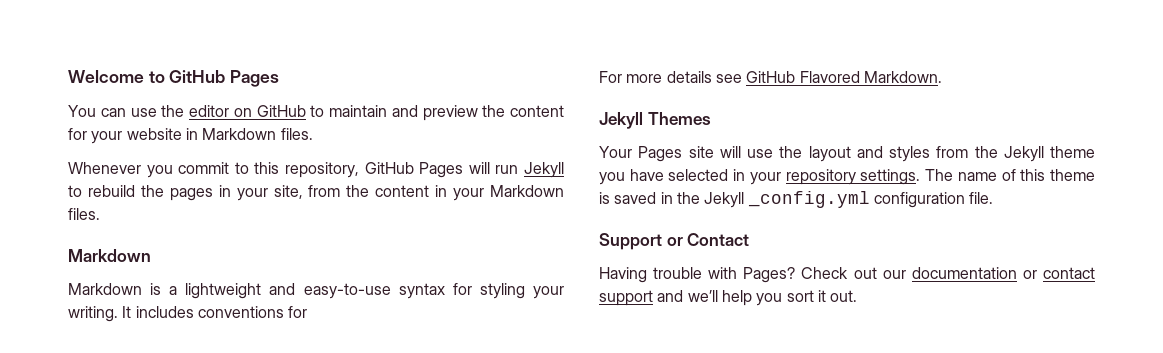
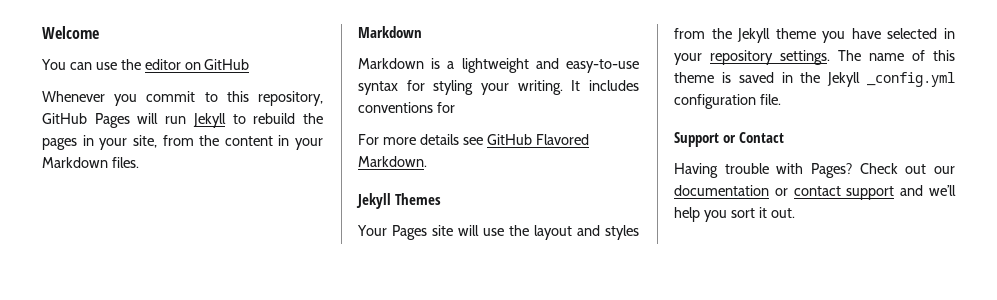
- Welcome to GitHub Pages
+ Welcome
- You can use the editor on GitHub to maintain and preview the content for your website in Markdown files.
+ You can use the editor on GitHub

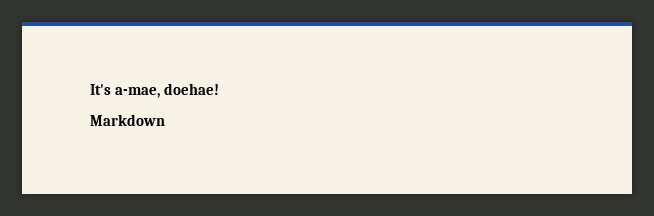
- Welcome
- You can use the editor on GitHub
- Whenever you commit to this repository, GitHub Pages will run Jekyll to rebuild the pages in your site, from the content in your Markdown files.
+ It's a-mae, doehae!
  Markdown
- Markdown is a lightweight and easy-to-use syntax for styling your writing. It includes conventions for
- For more details see GitHub Flavored Markdown.
- Jekyll Themes
- Your Pages site will use the layout and styles from the Jekyll theme you have selected in your repository settings. The name of this theme is saved in the Jekyll _config.yml configuration file.
- Support or Contact
- Having trouble with Pages? Check out our documentation or contact support and we’ll help you sort it out.

